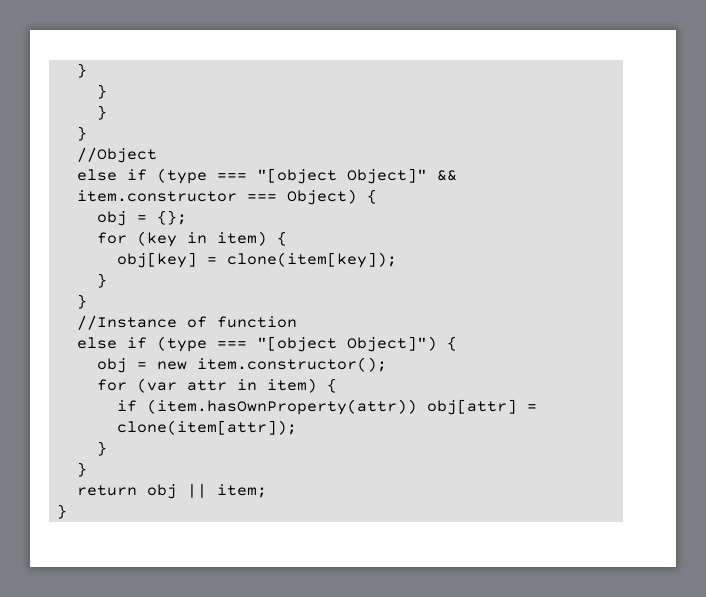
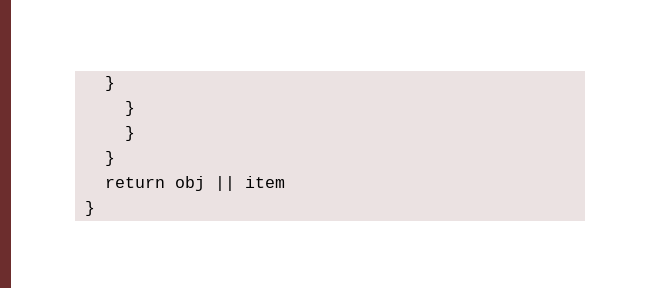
- //Object
- else if (type === "[object Object]" && item.constructor === Object) {
- obj = {};
- for (key in item) {
- obj[key] = clone(item[key]);
- }
- }
- //Instance of function
- else if (type === "[object Object]") {
- obj = new item.constructor();
- for (var attr in item) {
- if (item.hasOwnProperty(attr)) obj[attr] = clone(item[attr]);
- }
- }
- return obj || item;
+ return obj || item

